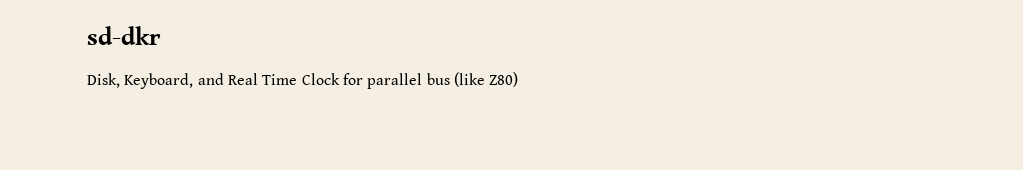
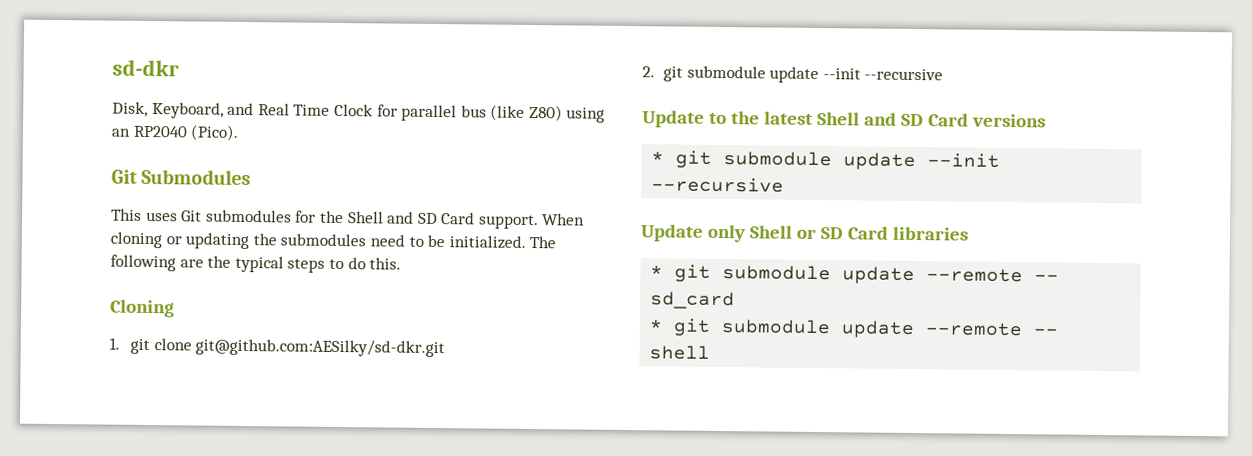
- Disk, Keyboard, and Real Time Clock for parallel bus (like Z80)
+ Disk, Keyboard, and Real Time Clock for parallel bus (like Z80) using an RP2040 (Pico).
+ Git Submodules
+ This uses Git submodules for the Shell and SD Card support. When cloning or updating the submodules need to be initialized. The following are the typical steps to do this.
+ Cloning
+ 1. git clone git@github.com:AESilky/sd-dkr.git
+ 2. git submodule update --init --recursive
+ Update to the latest Shell and SD Card versions
+ * git submodule update --init --recursive
+ Update only Shell or SD Card libraries
+ * git submodule update --remote -- sd_card
+ * git submodule update --remote -- shell

